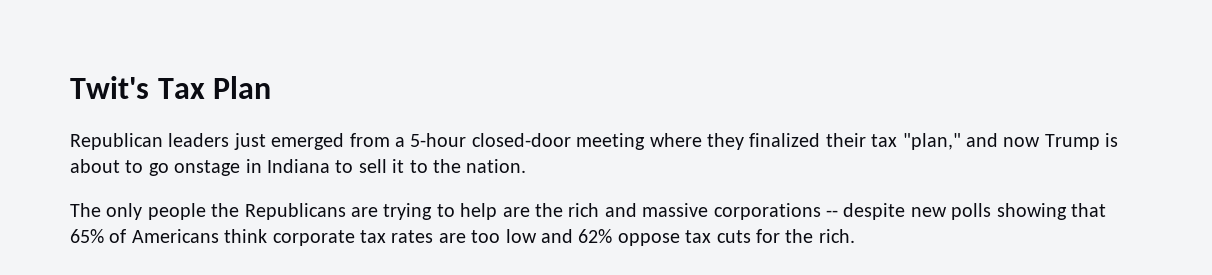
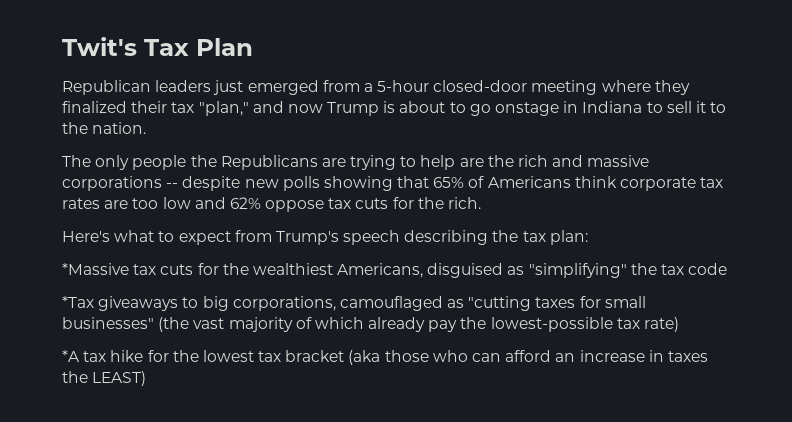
+ Here's what to expect from Trump's speech describing the tax plan:
+ *Massive tax cuts for the wealthiest Americans, disguised as "simplifying" the tax code
+ *Tax giveaways to big corporations, camouflaged as "cutting taxes for small businesses" (the vast majority of which already pay the lowest-possible tax rate)
+ *A tax hike for the lowest tax bracket (aka those who can afford an increase in taxes the LEAST)

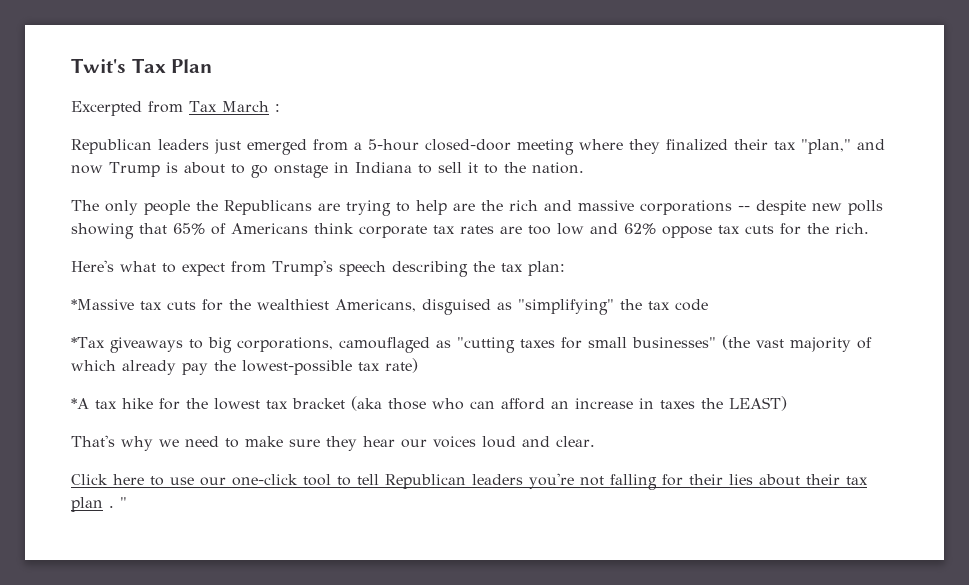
+ Excerpted from Tax March :
+ That's why we need to make sure they hear our voices loud and clear.
+ Click here to use our one-click tool to tell Republican leaders you're not falling for their lies about their tax plan . "

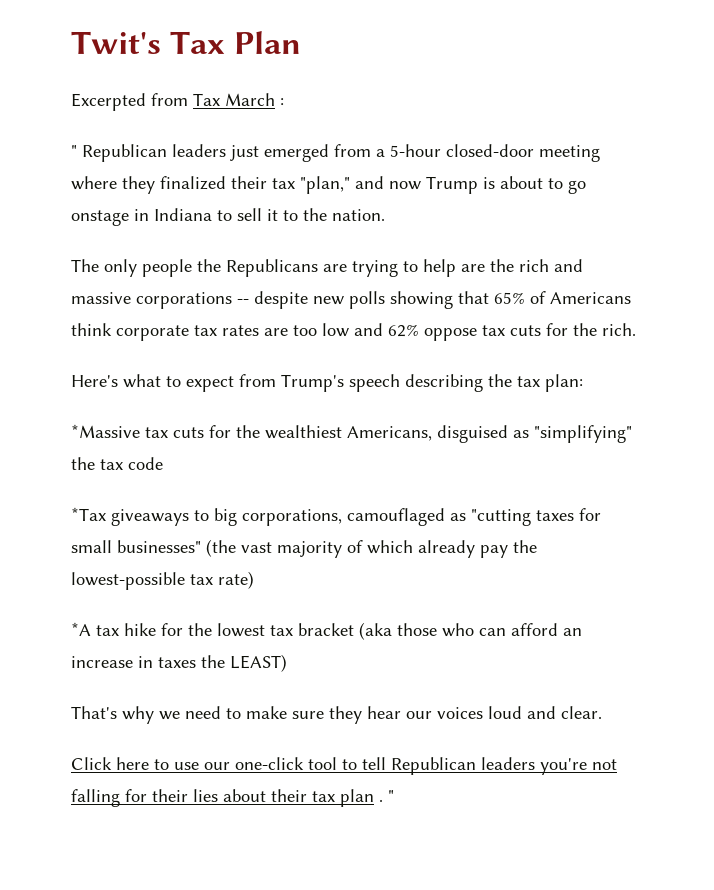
- Republican leaders just emerged from a 5-hour closed-door meeting where they finalized their tax "plan," and now Trump is about to go onstage in Indiana to sell it to the nation.
+ " Republican leaders just emerged from a 5-hour closed-door meeting where they finalized their tax "plan," and now Trump is about to go onstage in Indiana to sell it to the nation.

